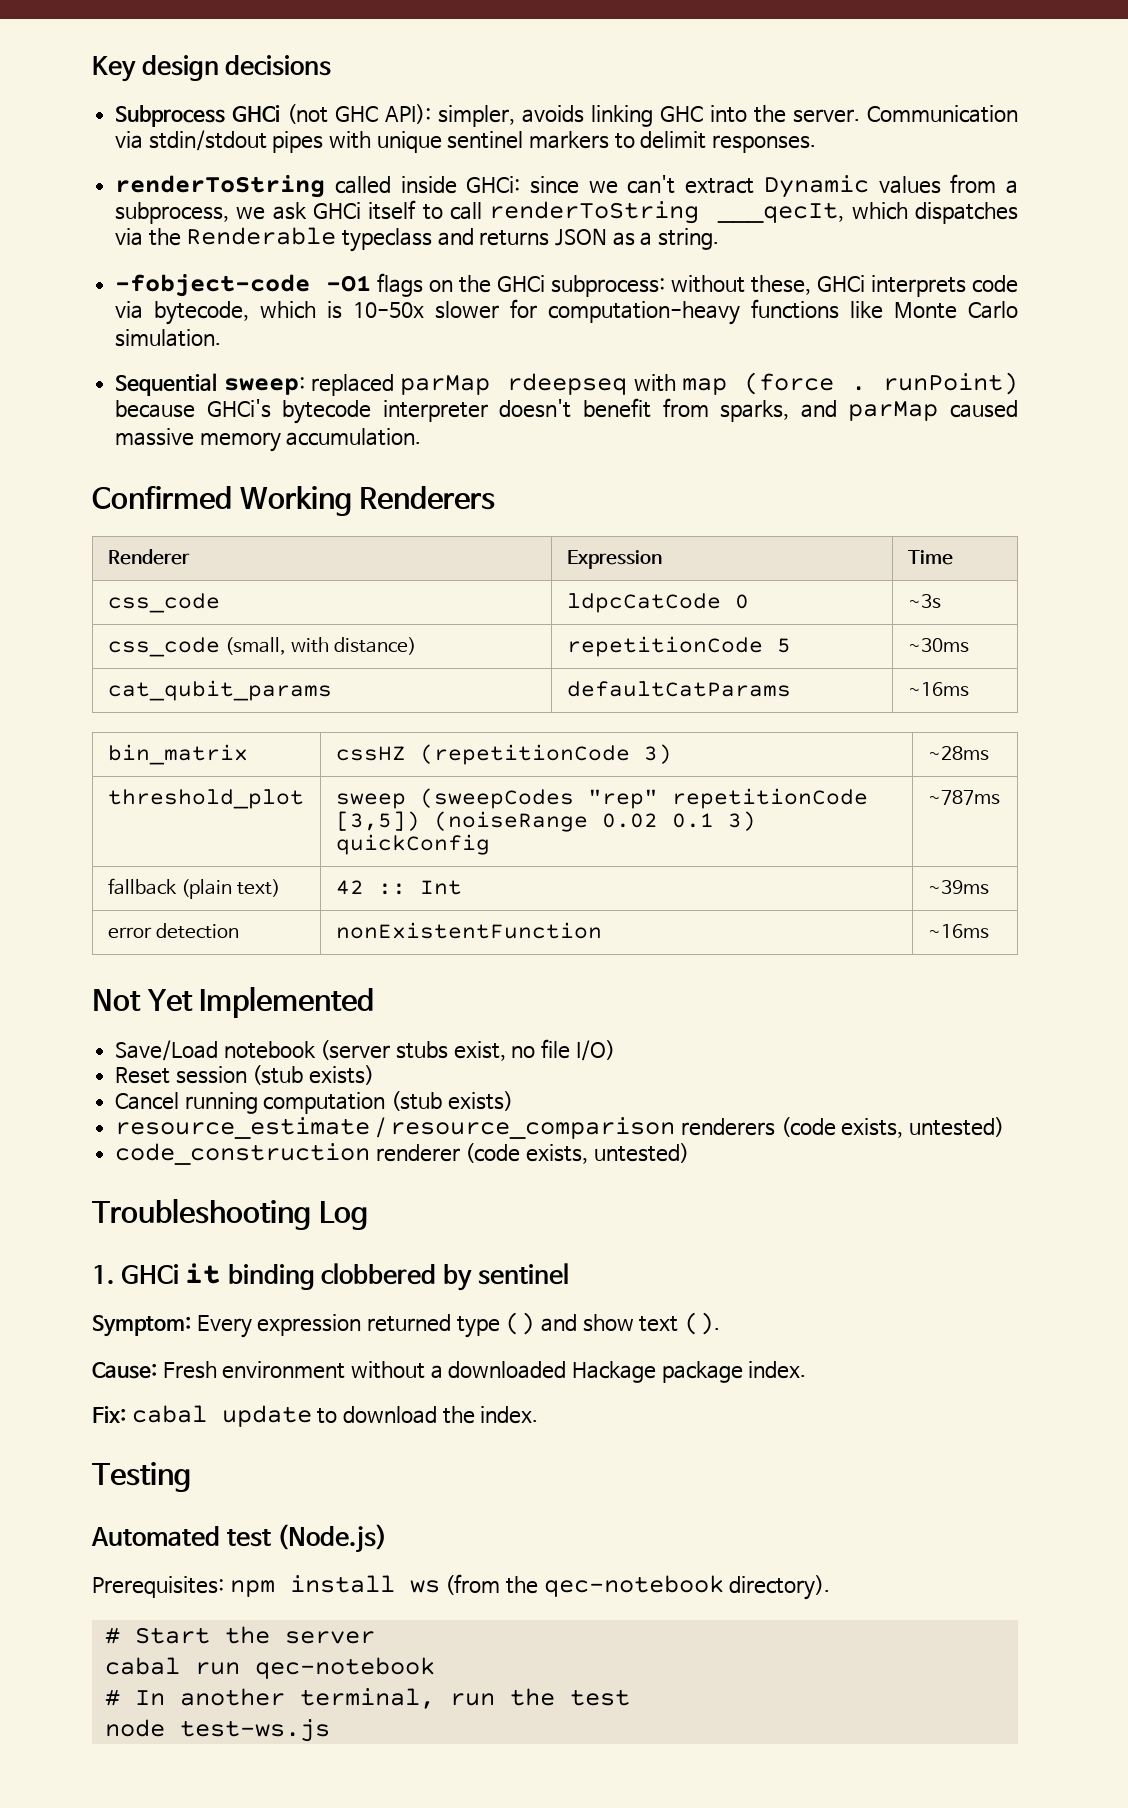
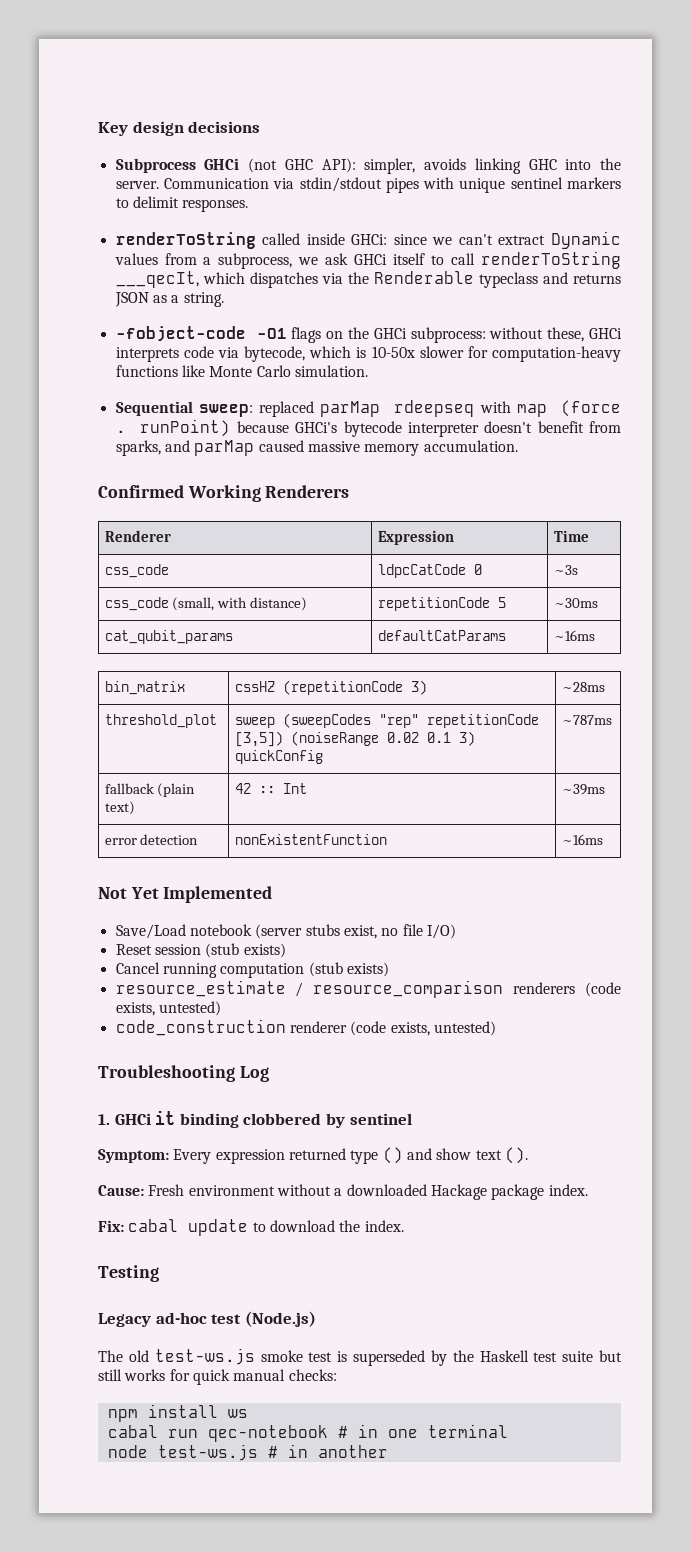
- Automated test (Node.js)
+ Legacy ad-hoc test (Node.js)
- Prerequisites: npm install ws (from the qec-notebook directory).
- # Start the server
- cabal run qec-notebook
- # In another terminal, run the test
+ The old test-ws.js smoke test is superseded by the Haskell test suite but still works for quick manual checks:
+ npm install ws
+ cabal run qec-notebook # in one terminal
- node test-ws.js
+ node test-ws.js # in another

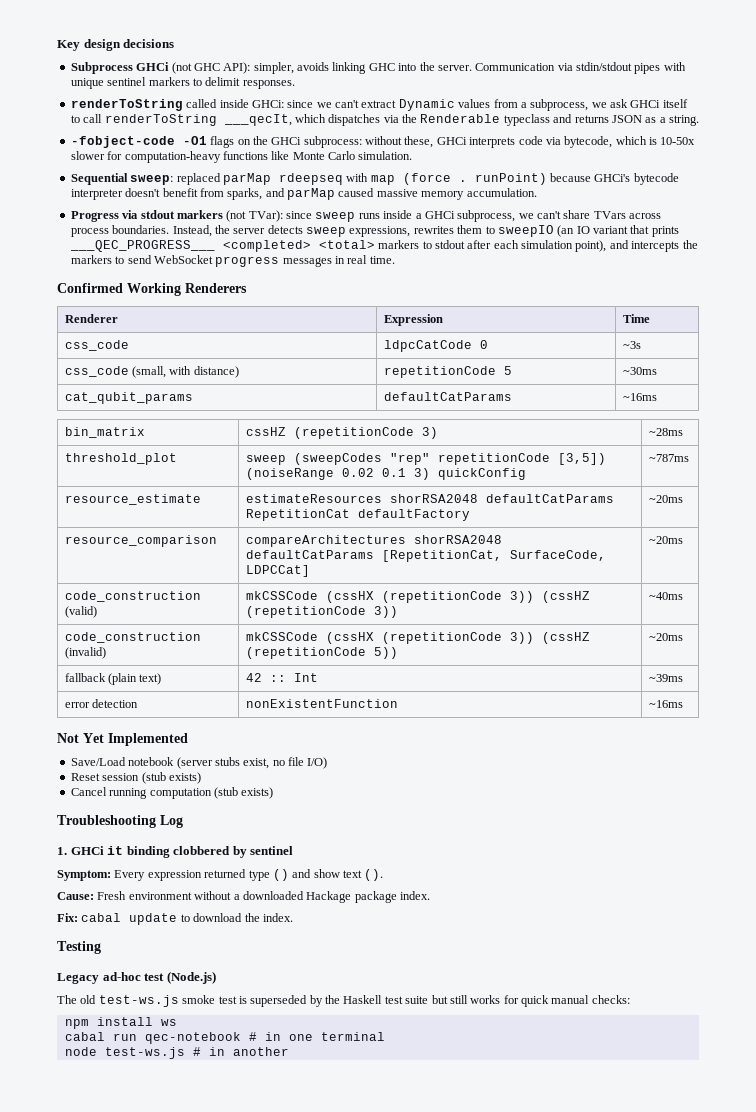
+ Progress via stdout markers (not TVar): since sweep runs inside a GHCi subprocess, we can't share TVars across process boundaries. Instead, the server detects sweep expressions, rewrites them to sweepIO (an IO variant that prints ___QEC_PROGRESS___ <completed> <total> markers to stdout after each simulation point), and intercepts the markers to send WebSocket progress messages in real time.
+ resource_estimate | estimateResources shorRSA2048 defaultCatParams RepetitionCat defaultFactory | ~20ms
+ resource_comparison | compareArchitectures shorRSA2048 defaultCatParams [RepetitionCat, SurfaceCode, LDPCCat] | ~20ms
+ code_construction (valid) | mkCSSCode (cssHX (repetitionCode 3)) (cssHZ (repetitionCode 3)) | ~40ms
+ code_construction (invalid) | mkCSSCode (cssHX (repetitionCode 3)) (cssHZ (repetitionCode 5)) | ~20ms
- resource_estimate / resource_comparison renderers (code exists, untested)
- code_construction renderer (code exists, untested)

